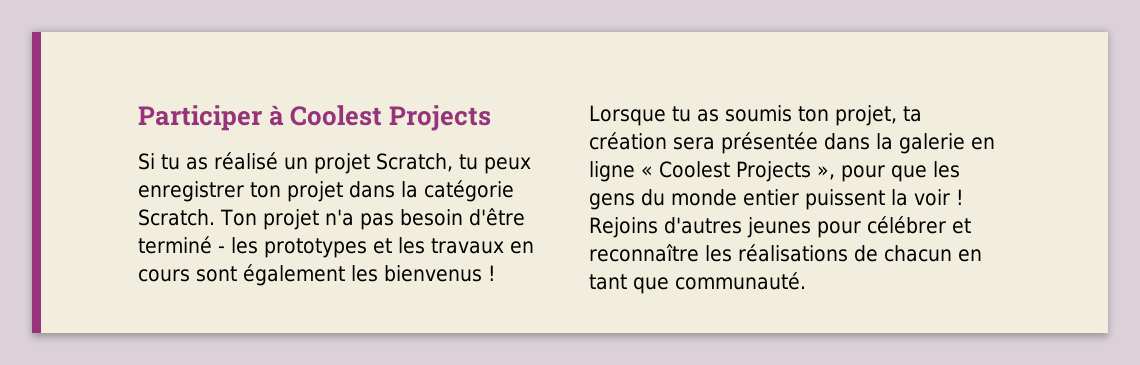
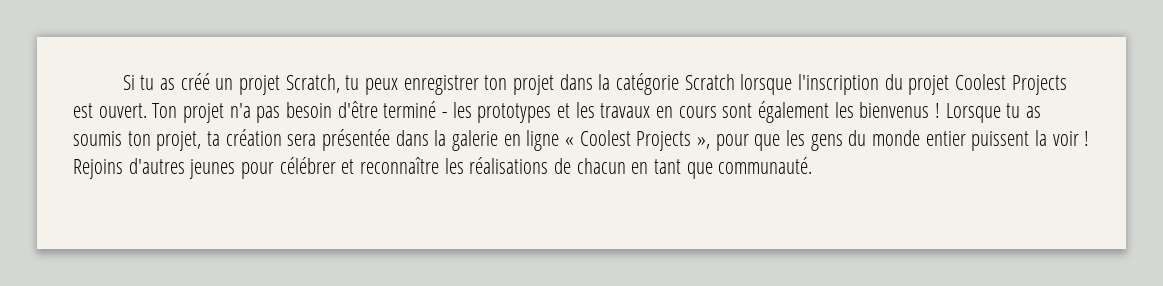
- Participer à Coolest Projects
- Si tu as réalisé un projet Scratch, tu peux enregistrer ton projet dans la catégorie Scratch.
+ Si tu as créé un projet Scratch, tu peux enregistrer ton projet dans la catégorie Scratch lorsque l'inscription du projet Coolest Projects est ouvert.

